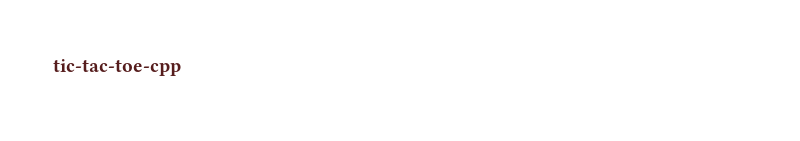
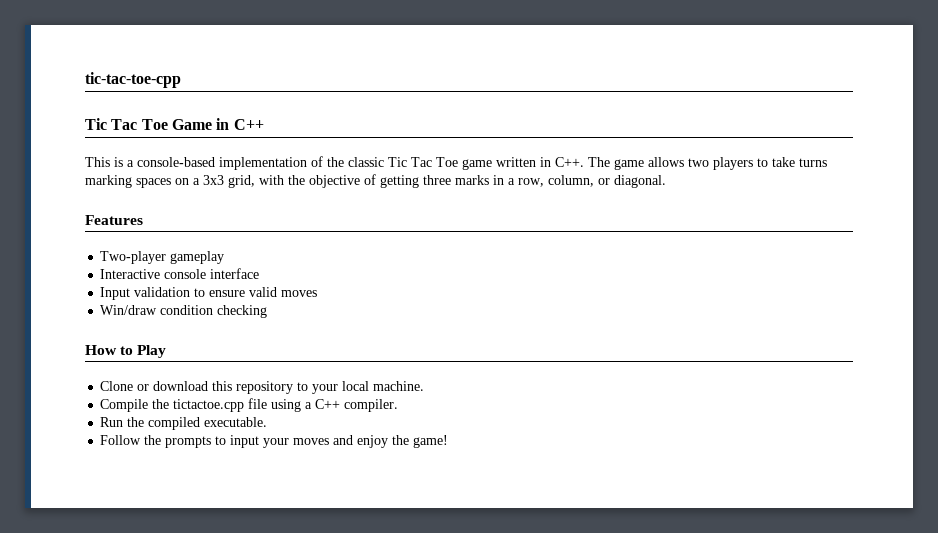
+ Tic Tac Toe Game in C++
+ This is a console-based implementation of the classic Tic Tac Toe game written in C++. The game allows two players to take turns marking spaces on a 3x3 grid, with the objective of getting three marks in a row, column, or diagonal.
+ Features
+ Two-player gameplay
+ Interactive console interface
+ Input validation to ensure valid moves
+ Win/draw condition checking
+ How to Play
+ Clone or download this repository to your local machine.
+ Compile the tictactoe.cpp file using a C++ compiler.
+ Run the compiled executable.
+ Follow the prompts to input your moves and enjoy the game!

